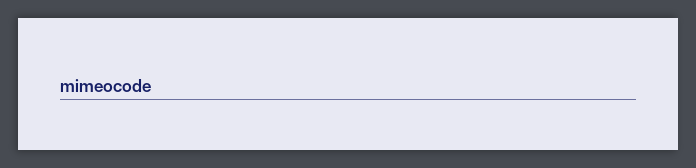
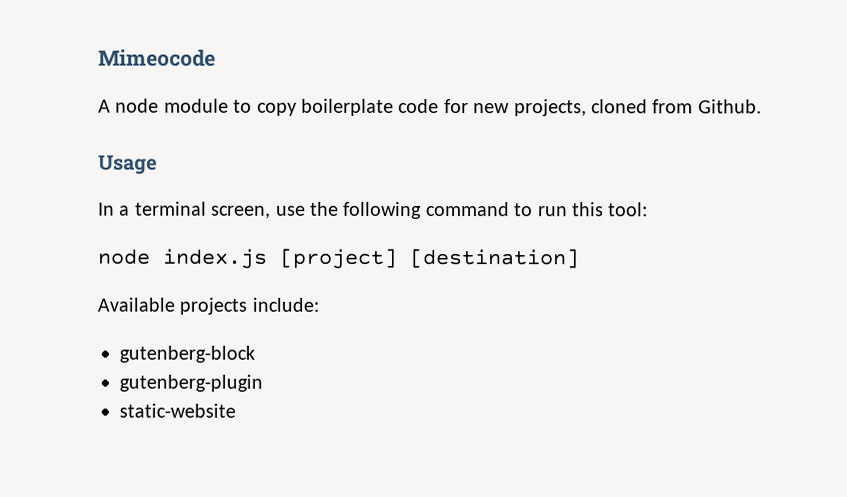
- mimeocode
+ Mimeocode
+ A node module to copy boilerplate code for new projects, cloned from Github.
+ Usage
+ In a terminal screen, use the following command to run this tool:
+ node index.js [project] [destination]
+ Available projects include:
+ gutenberg-block
+ gutenberg-plugin
+ static-website

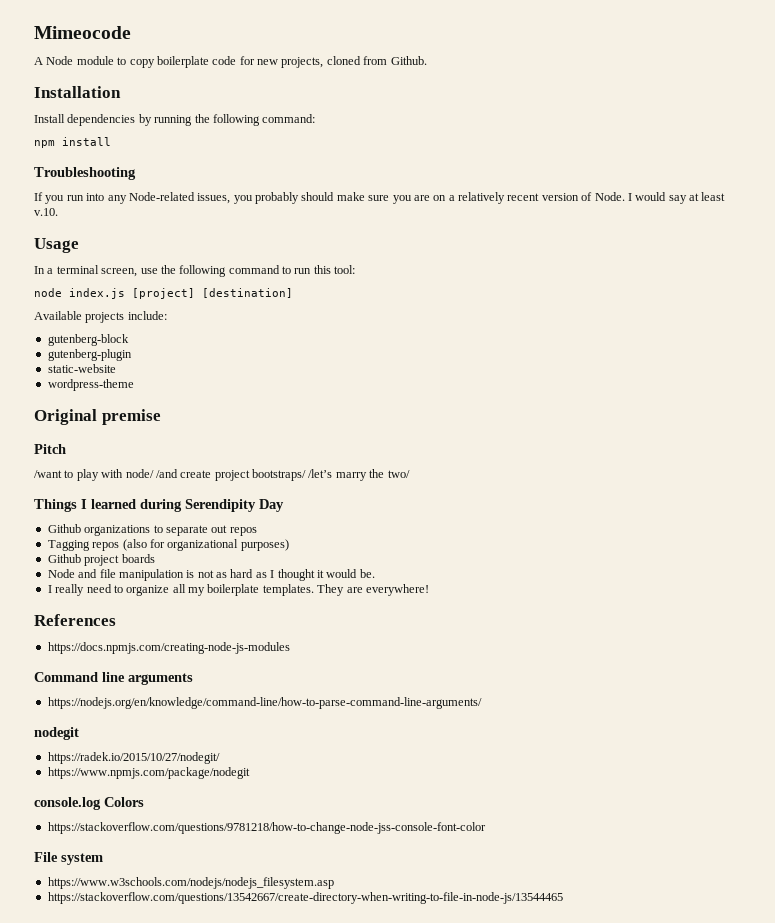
- A node module to copy boilerplate code for new projects, cloned from Github.
+ A Node module to copy boilerplate code for new projects, cloned from Github.
+ Installation
+ Install dependencies by running the following command:
+ npm install
+ Troubleshooting
+ If you run into any Node-related issues, you probably should make sure you are on a relatively recent version of Node. I would say at least v.10.
+ wordpress-theme
+ Original premise
+ Pitch
+ /want to play with node/ /and create project bootstraps/ /let’s marry the two/
+ Things I learned during Serendipity Day
+ Github organizations to separate out repos
+ Tagging repos (also for organizational purposes)
+ Github project boards
+ Node and file manipulation is not as hard as I thought it would be.
+ I really need to organize all my boilerplate templates. They are everywhere!
+ References
+ https://docs.npmjs.com/creating-node-js-modules
+ Command line arguments
+ https://nodejs.org/en/knowledge/command-line/how-to-parse-command-line-arguments/
+ nodegit
+ https://radek.io/2015/10/27/nodegit/
+ https://www.npmjs.com/package/nodegit
+ console.log Colors
+ https://stackoverflow.com/questions/9781218/how-to-change-node-jss-console-font-color
+ File system
+ https://www.w3schools.com/nodejs/nodejs_filesystem.asp
+ https://stackoverflow.com/questions/13542667/create-directory-when-writing-to-file-in-node-js/13544465

